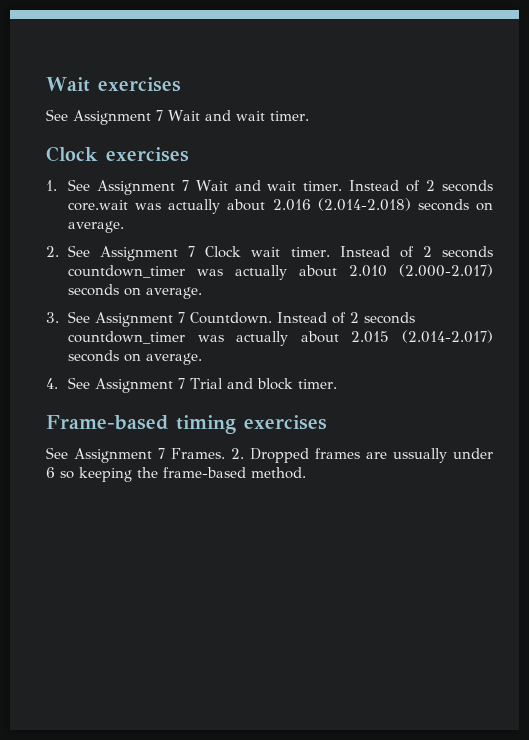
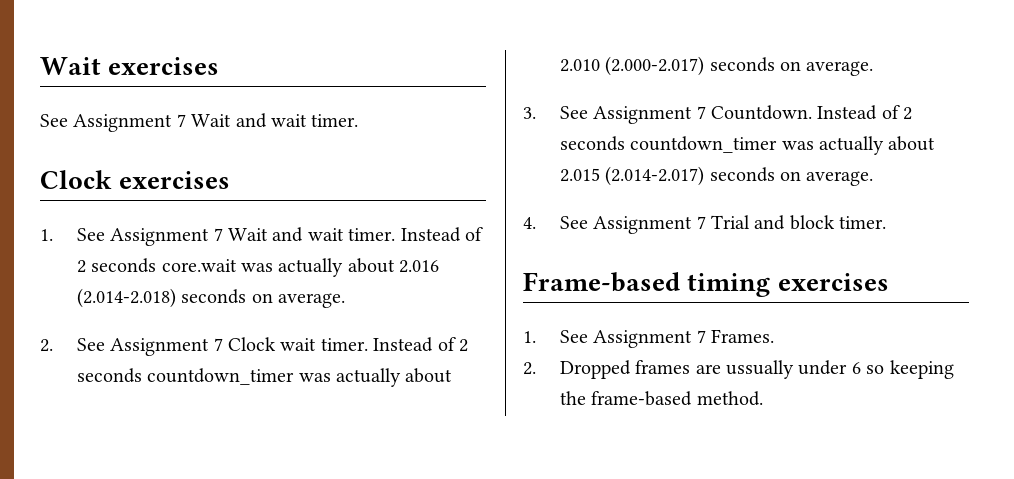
- See Assignment 7 Frames. 2. Dropped frames are ussually under 6 so keeping the frame-based method.
+ 1. See Assignment 7 Frames.
+ 2. Dropped frames are ussually under 6 so keeping the frame-based method.

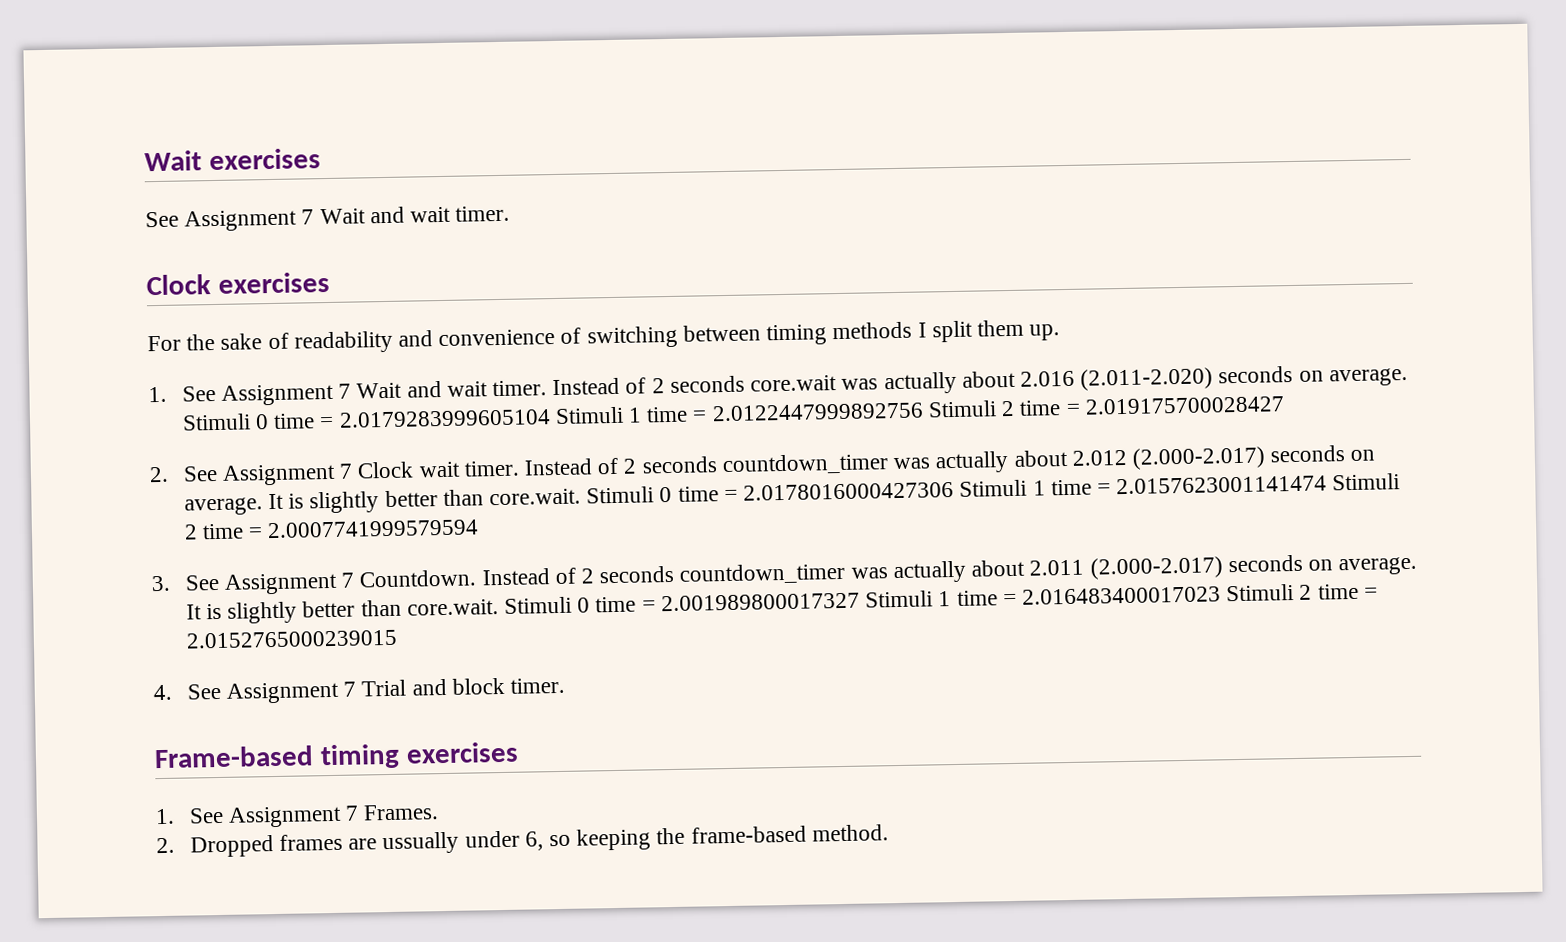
+ For the sake of readability and convenience of switching between timing methods I split them up.
- Instead of 2 seconds core.wait was actually about 2.016 (2.014-2.018) seconds on average.
+ Instead of 2 seconds core.wait was actually about 2.016 (2.011-2.020) seconds on average. Stimuli 0 time = 2.0179283999605104 Stimuli 1 time = 2.0122447999892756 Stimuli 2 time = 2.019175700028427
- Instead of 2 seconds countdown_timer was actually about 2.010 (2.000-2.017) seconds on average.
+ Instead of 2 seconds countdown_timer was actually about 2.012 (2.000-2.017) seconds on average. It is slightly better than core.wait. Stimuli 0 time = 2.0178016000427306 Stimuli 1 time = 2.0157623001141474 Stimuli 2 time = 2.0007741999579594
- Instead of 2 seconds countdown_timer was actually about 2.015 (2.014-2.017) seconds on average.
+ Instead of 2 seconds countdown_timer was actually about 2.011 (2.000-2.017) seconds on average. It is slightly better than core.wait. Stimuli 0 time = 2.001989800017327 Stimuli 1 time = 2.016483400017023 Stimuli 2 time = 2.0152765000239015
- 2. Dropped frames are ussually under 6 so keeping the frame-based method.
+ 2. Dropped frames are ussually under 6, so keeping the frame-based method.

